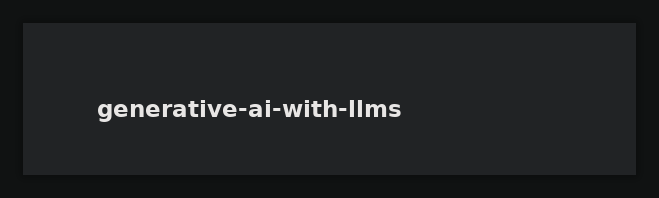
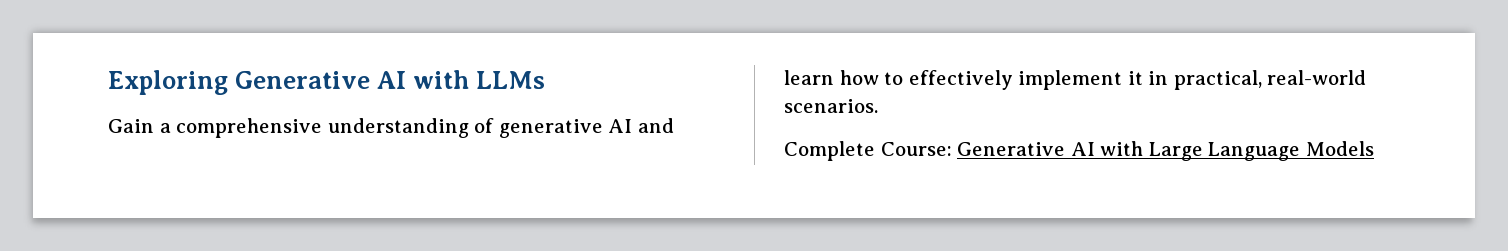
- generative-ai-with-llms
+ Exploring Generative AI with LLMs
+ Gain a comprehensive understanding of generative AI and learn how to effectively implement it in practical, real-world scenarios.
+ Complete Course: Generative AI with Large Language Models

